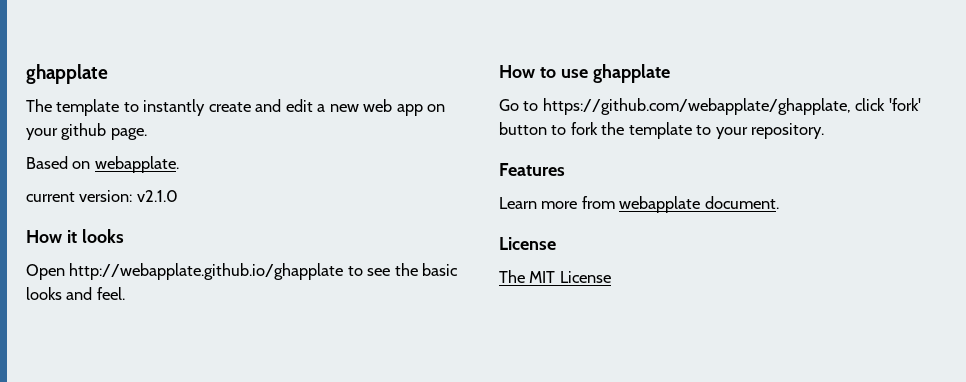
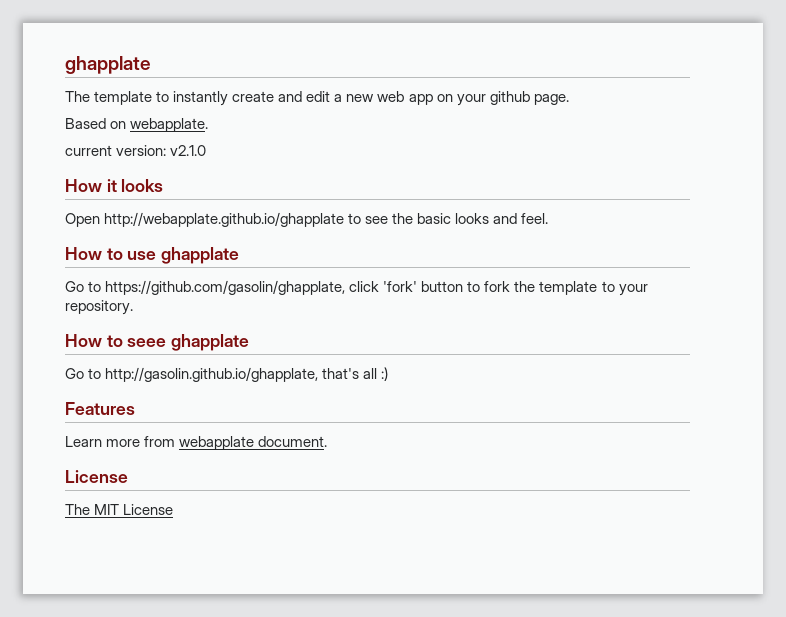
- Go to https://github.com/webapplate/ghapplate, click 'fork' button to fork the template to your repository.
+ Go to https://github.com/gasolin/ghapplate, click 'fork' button to fork the template to your repository.
+ How to seee ghapplate
+ Go to http://gasolin.github.io/ghapplate, that's all :)

